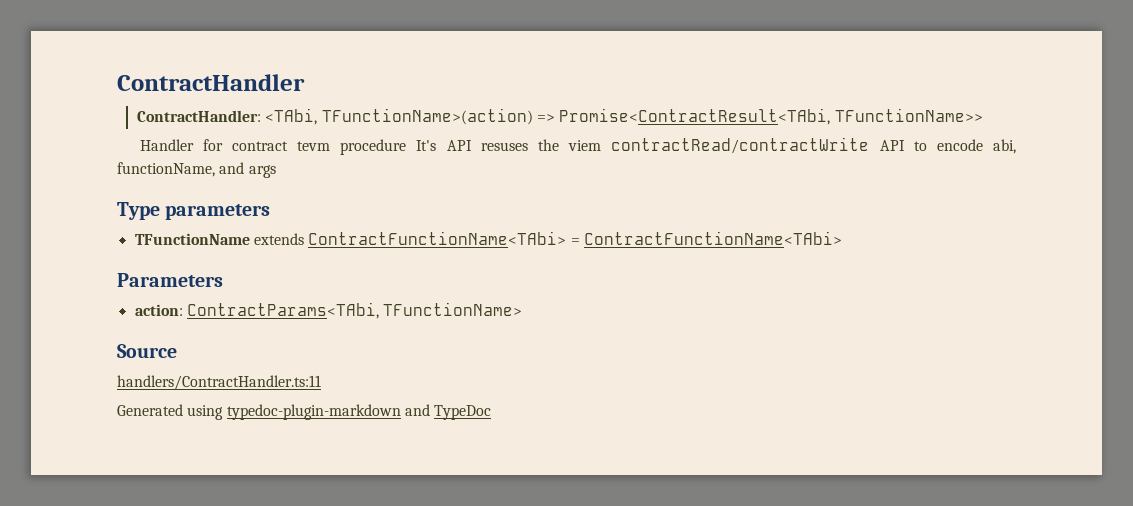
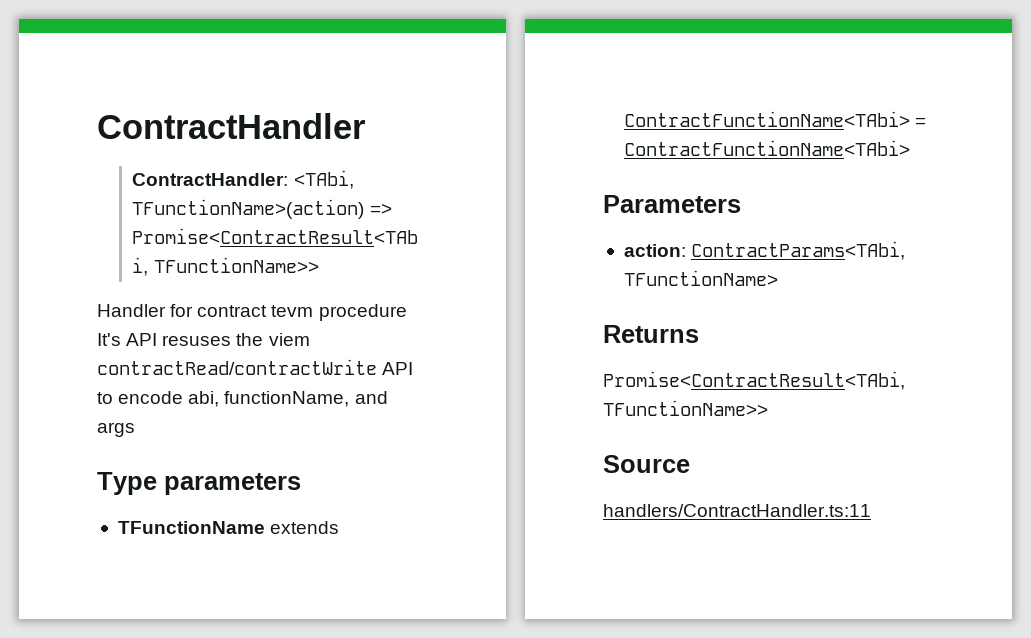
+ Returns
+ Promise<ContractResult<TAbi, TFunctionName>>
- Generated using typedoc-plugin-markdown and TypeDoc

